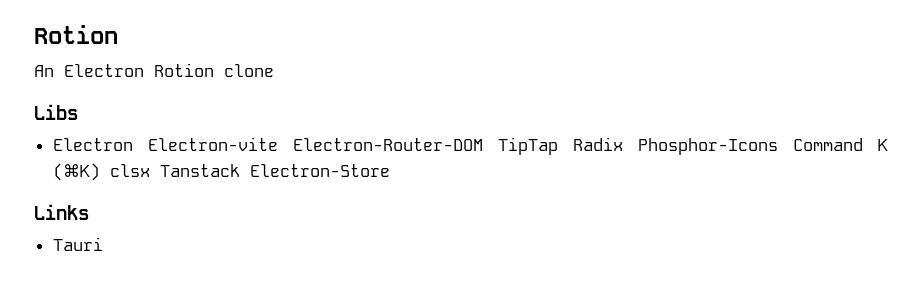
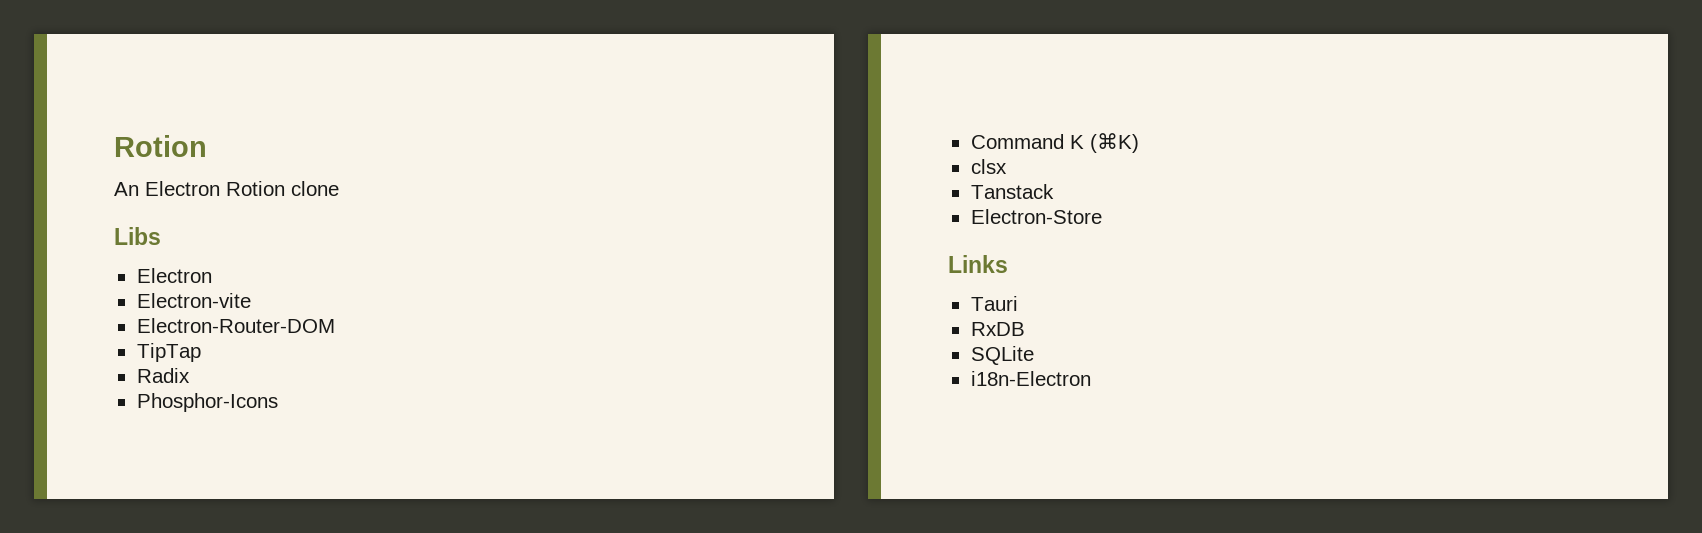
  Libs
- Electron Electron-vite Electron-Router-DOM TipTap Radix Phosphor-Icons Command K (⌘K) clsx Tanstack Electron-Store
+ Electron
+ Electron-vite
+ Electron-Router-DOM
+ TipTap
+ Radix
+ Phosphor-Icons
+ Command K (⌘K)
+ clsx
+ Tanstack
+ Electron-Store
+ RxDB
+ SQLite
+ i18n-Electron

